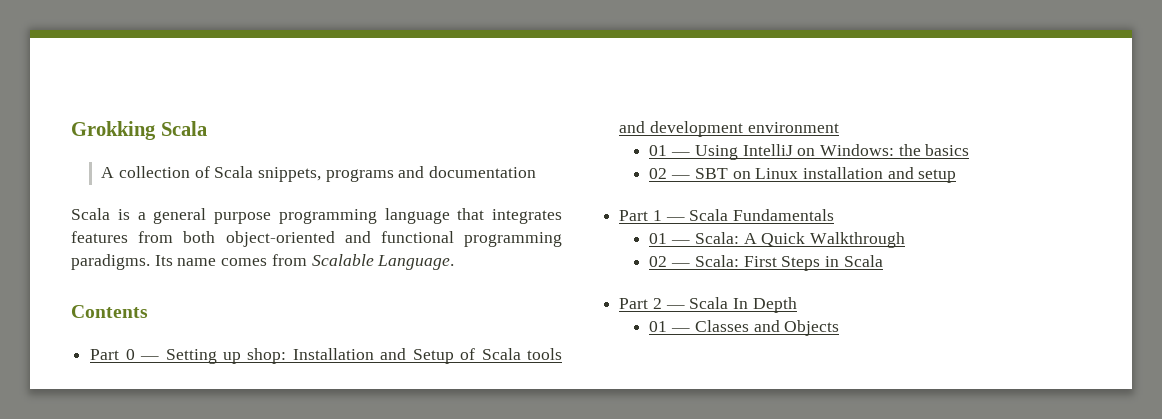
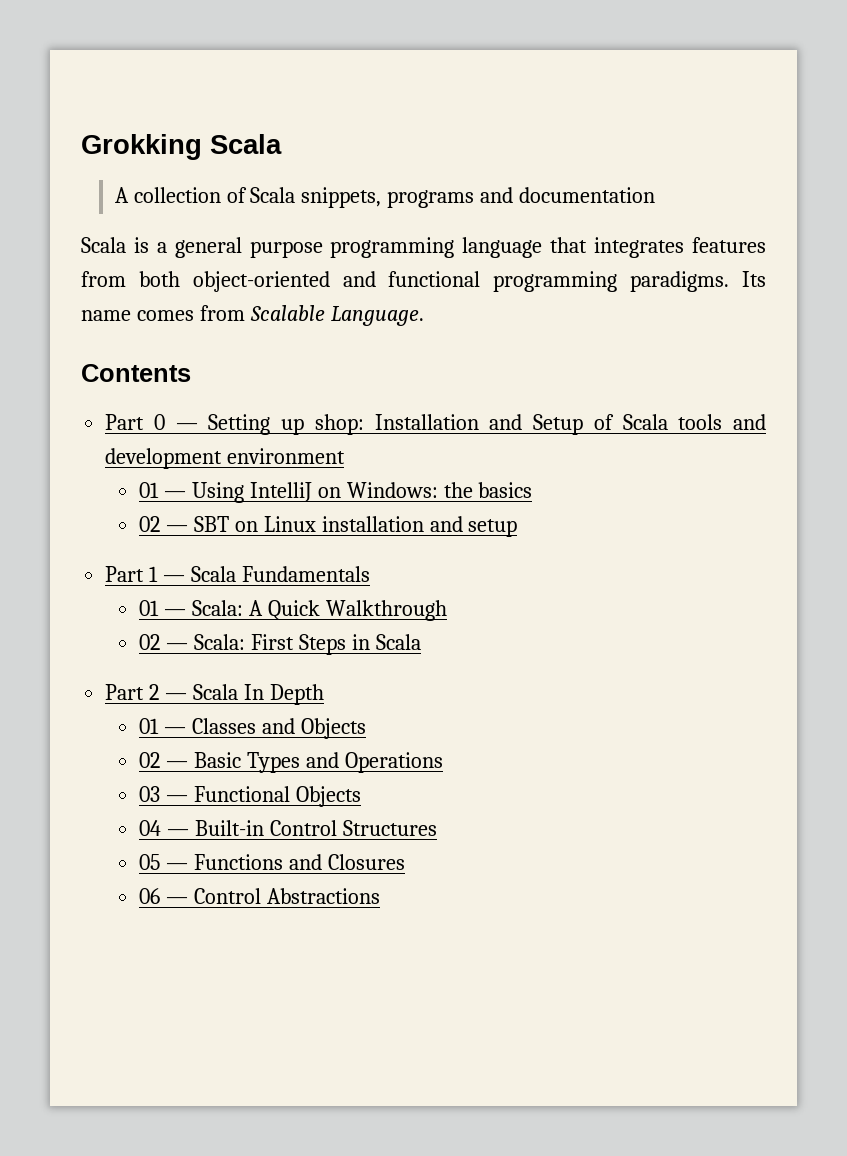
+ 02 — Basic Types and Operations
+ 03 — Functional Objects
+ 04 — Built-in Control Structures
+ 05 — Functions and Closures
+ 06 — Control Abstractions

